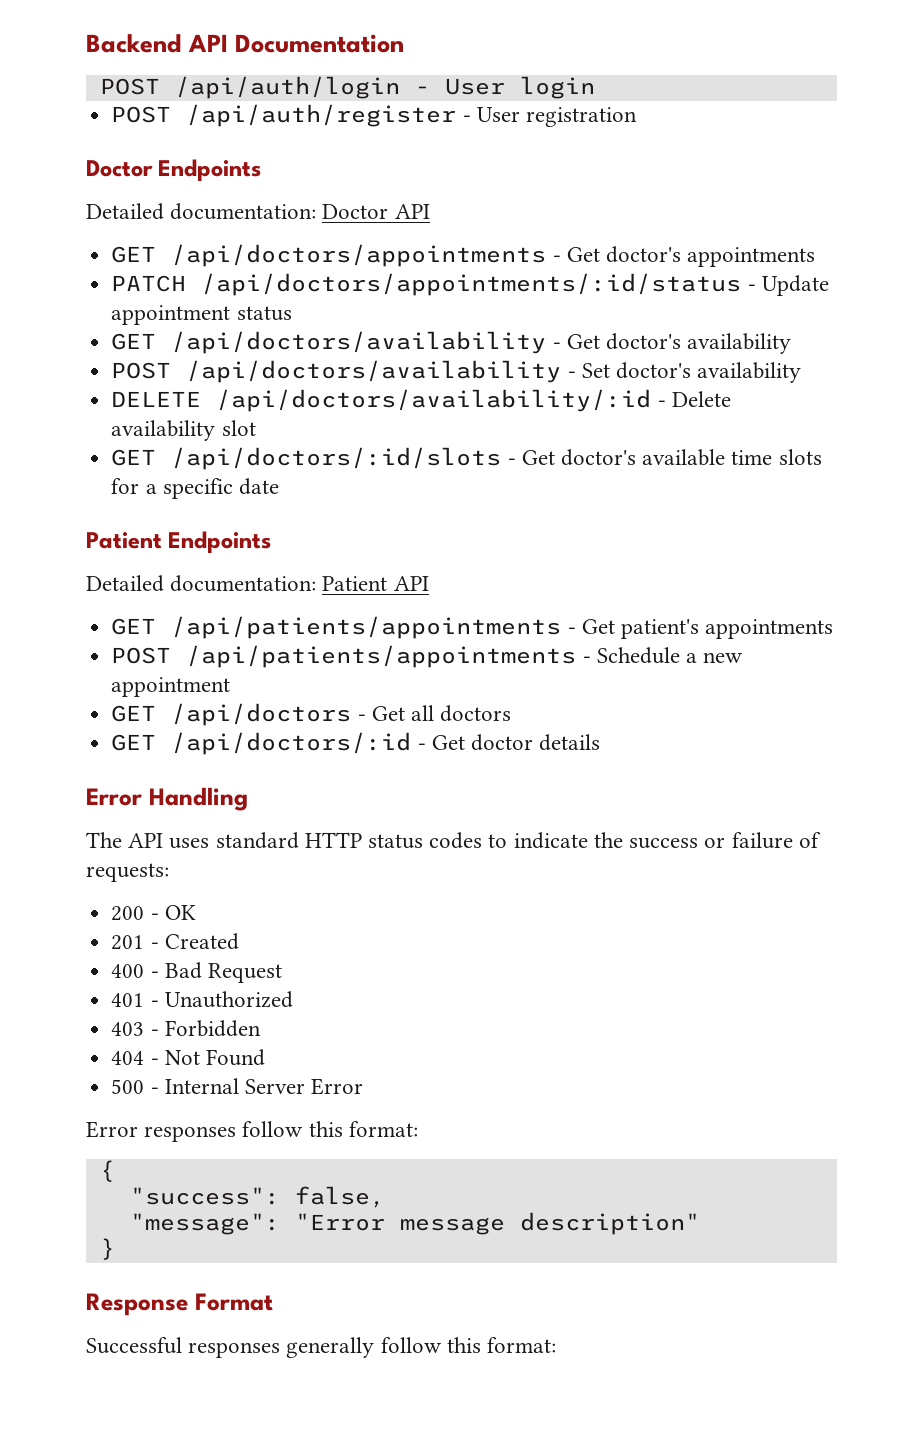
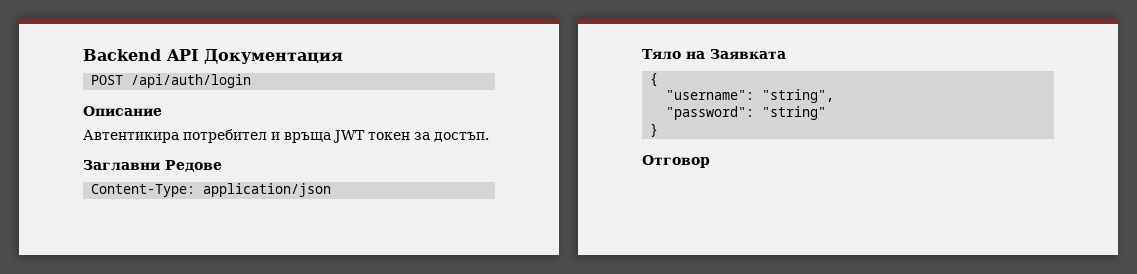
- Backend API Documentation
+ Backend API Документация
- POST /api/auth/login - User login
- POST /api/auth/register - User registration
- Doctor Endpoints
- Detailed documentation: Doctor API
- GET /api/doctors/appointments - Get doctor's appointments
- PATCH /api/doctors/appointments/:id/status - Update appointment status
- GET /api/doctors/availability - Get doctor's availability
- POST /api/doctors/availability - Set doctor's availability
- DELETE /api/doctors/availability/:id - Delete availability slot
- GET /api/doctors/:id/slots - Get doctor's available time slots for a specific date
- Patient Endpoints
- Detailed documentation: Patient API
- GET /api/patients/appointments - Get patient's appointments
- POST /api/patients/appointments - Schedule a new appointment
- GET /api/doctors - Get all doctors
- GET /api/doctors/:id - Get doctor details
- Error Handling
- The API uses standard HTTP status codes to indicate the success or failure of requests:
- 200 - OK
- 201 - Created
- 400 - Bad Request
- 401 - Unauthorized
- 403 - Forbidden
- 404 - Not Found
- 500 - Internal Server Error
- Error responses follow this format:
+ POST /api/auth/login
+ Описание
+ Автентикира потребител и връща JWT токен за достъп.
+ Заглавни Редове
+ Content-Type: application/json
+ Тяло на Заявката
  {
- "success": false,
- "message": "Error message description"
+ "username": "string",
+ "password": "string"
  }
- Response Format
- Successful responses generally follow this format:
+ Отговор

